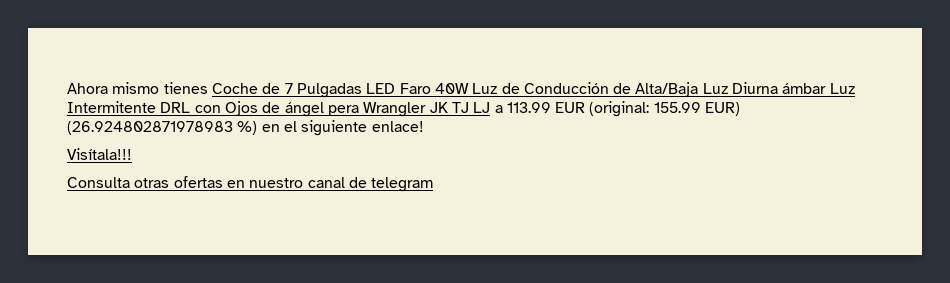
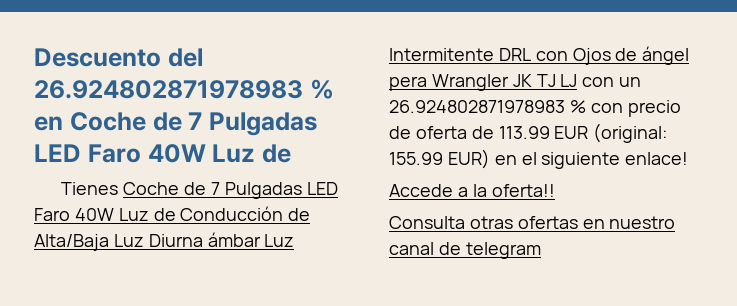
- Ahora mismo tienes Coche de 7 Pulgadas LED Faro 40W Luz de Conducción de Alta/Baja Luz Diurna ámbar Luz Intermitente DRL con Ojos de ángel pera Wrangler JK TJ LJ a 113.99 EUR (original: 155.99 EUR) (26.924802871978983 %) en el siguiente enlace!
+ Descuento del 26.924802871978983 % en Coche de 7 Pulgadas LED Faro 40W Luz de
+ Tienes Coche de 7 Pulgadas LED Faro 40W Luz de Conducción de Alta/Baja Luz Diurna ámbar Luz Intermitente DRL con Ojos de ángel pera Wrangler JK TJ LJ con un 26.924802871978983 % con precio de oferta de 113.99 EUR (original: 155.99 EUR) en el siguiente enlace!
- Visítala!!!
+ Accede a la oferta!!

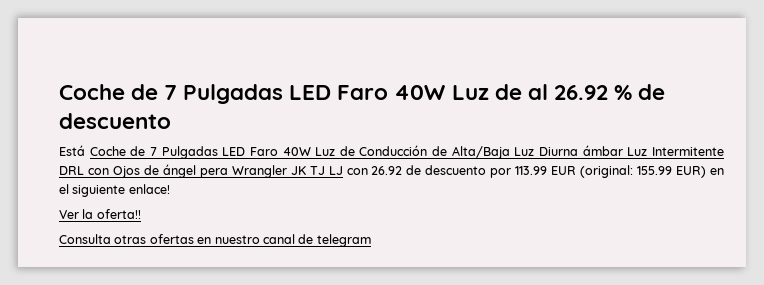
- Descuento del 26.924802871978983 % en Coche de 7 Pulgadas LED Faro 40W Luz de
- Tienes Coche de 7 Pulgadas LED Faro 40W Luz de Conducción de Alta/Baja Luz Diurna ámbar Luz Intermitente DRL con Ojos de ángel pera Wrangler JK TJ LJ con un 26.924802871978983 % con precio de oferta de 113.99 EUR (original: 155.99 EUR) en el siguiente enlace!
+ Coche de 7 Pulgadas LED Faro 40W Luz de al 26.92 % de descuento
+ Está Coche de 7 Pulgadas LED Faro 40W Luz de Conducción de Alta/Baja Luz Diurna ámbar Luz Intermitente DRL con Ojos de ángel pera Wrangler JK TJ LJ con 26.92 de descuento por 113.99 EUR (original: 155.99 EUR) en el siguiente enlace!
- Accede a la oferta!!
+ Ver la oferta!!

